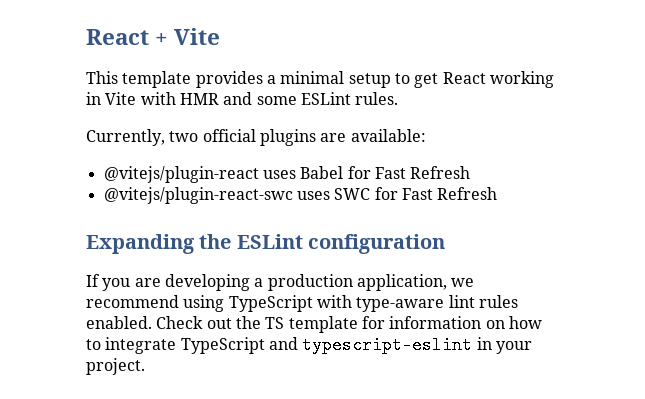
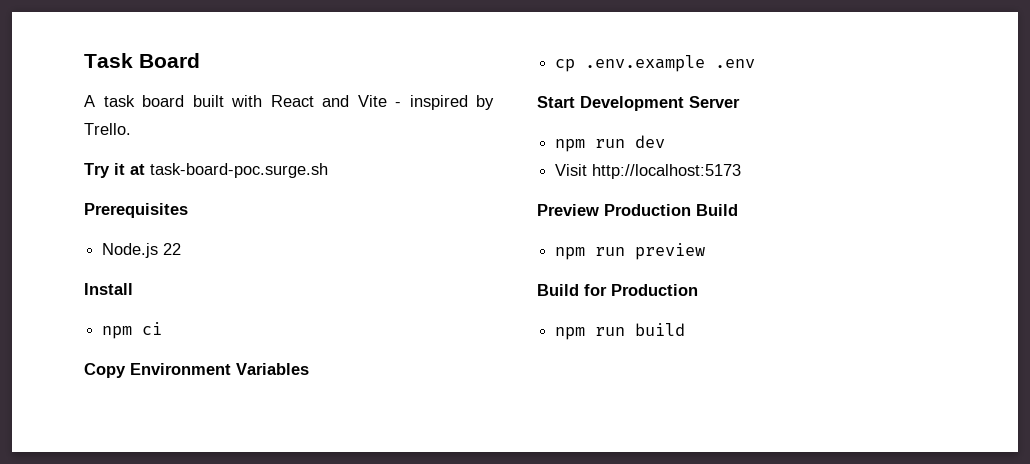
- React + Vite
- This template provides a minimal setup to get React working in Vite with HMR and some ESLint rules.
- Currently, two official plugins are available:
- @vitejs/plugin-react uses Babel for Fast Refresh
- @vitejs/plugin-react-swc uses SWC for Fast Refresh
- Expanding the ESLint configuration
- If you are developing a production application, we recommend using TypeScript with type-aware lint rules enabled. Check out the TS template for information on how to integrate TypeScript and typescript-eslint in your project.
+ Task Board
+ A task board built with React and Vite - inspired by Trello.
+ Try it at task-board-poc.surge.sh
+ Prerequisites
+ Node.js 22
+ Install
+ npm ci
+ Copy Environment Variables
+ cp .env.example .env
+ Start Development Server
+ npm run dev
+ Visit http://localhost:5173
+ Preview Production Build
+ npm run preview
+ Build for Production
+ npm run build

